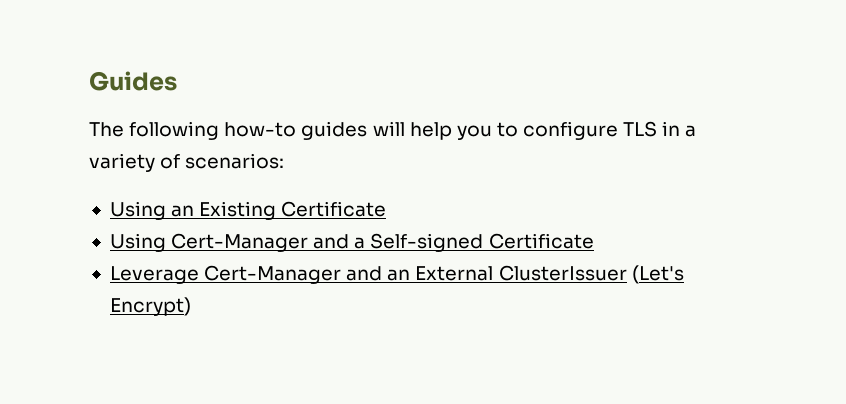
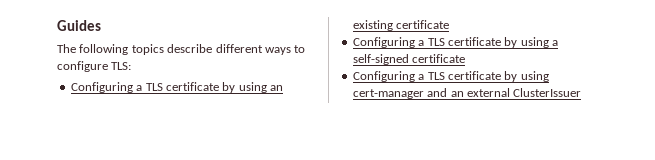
- The following how-to guides will help you to configure TLS in a variety of scenarios:
- Using an Existing Certificate
- Using Cert-Manager and a Self-signed Certificate
- Leverage Cert-Manager and an External ClusterIssuer (Let's Encrypt)
+ The following topics describe different ways to configure TLS:
+ Configuring a TLS certificate by using an existing certificate
+ Configuring a TLS certificate by using a self-signed certificate
+ Configuring a TLS certificate by using cert-manager and an external ClusterIssuer

